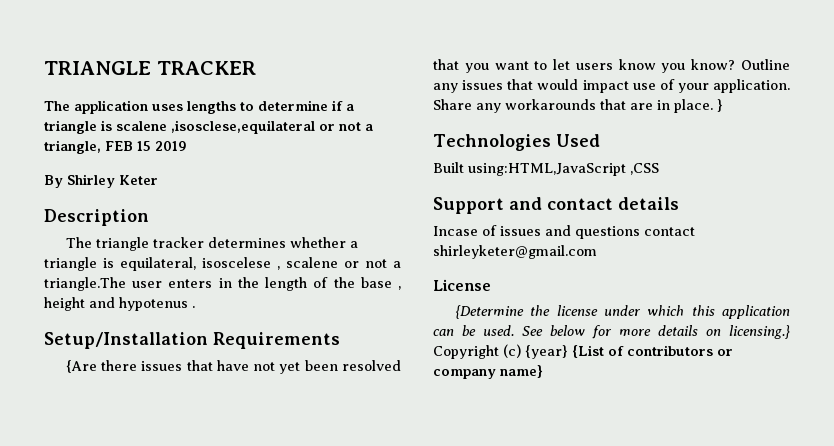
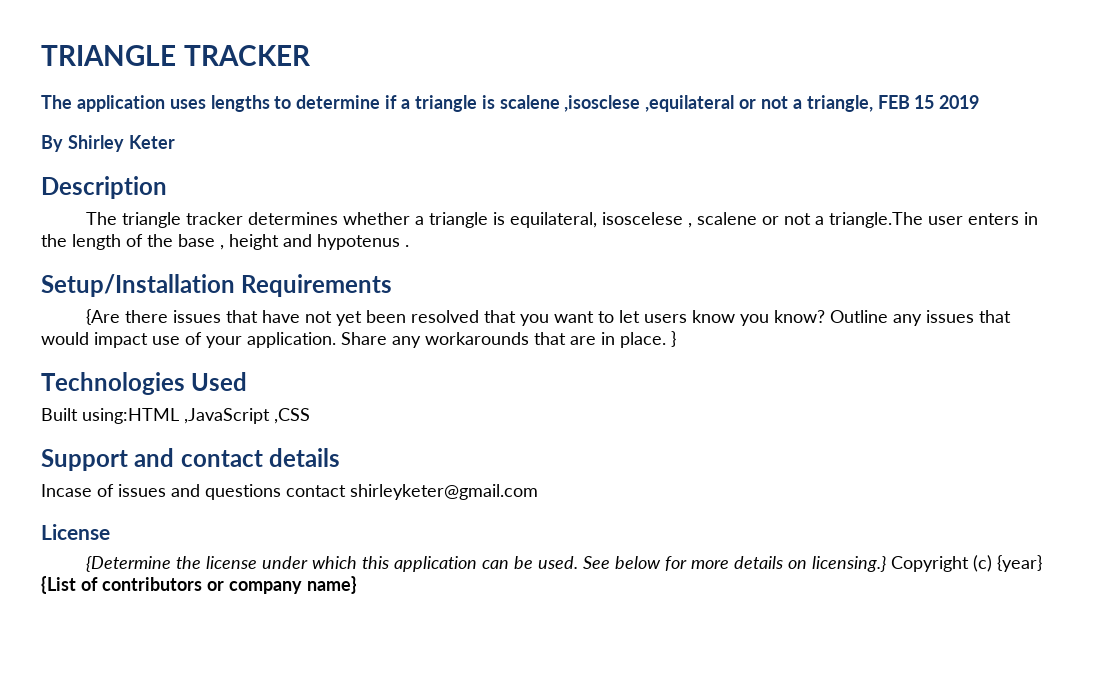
- The application uses lengths to determine if a triangle is scalene ,isosclese,equilateral or not a triangle, FEB 15 2019
+ The application uses lengths to determine if a triangle is scalene ,isosclese ,equilateral or not a triangle, FEB 15 2019
- Built using:HTML,JavaScript ,CSS
+ Built using:HTML ,JavaScript ,CSS

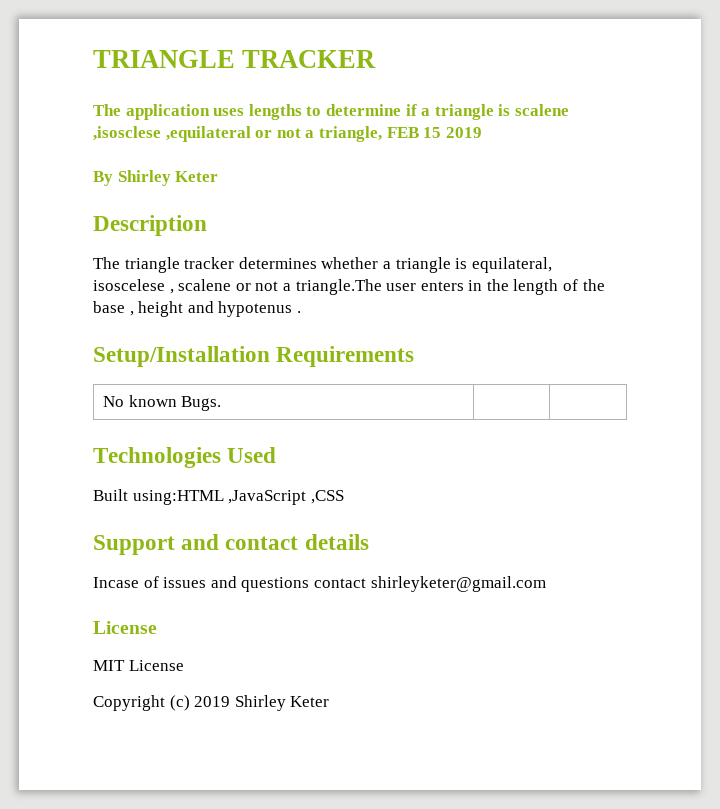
- {Are there issues that have not yet been resolved that you want to let users know you know? Outline any issues that would impact use of your application. Share any workarounds that are in place. }
+ No known Bugs. | |
- {Determine the license under which this application can be used. See below for more details on licensing.} Copyright (c) {year} {List of contributors or company name}
+ MIT License
+ Copyright (c) 2019 Shirley Keter

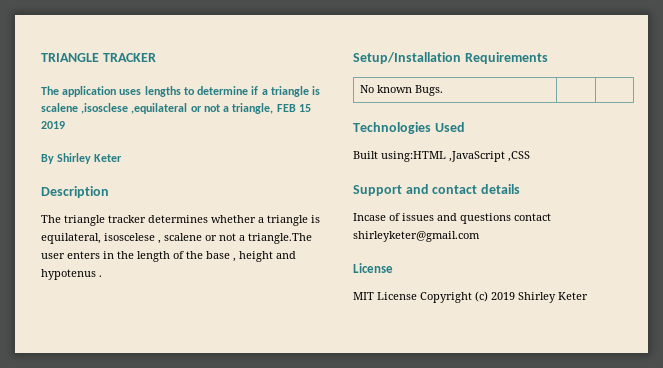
- MIT License
- Copyright (c) 2019 Shirley Keter
+ MIT License Copyright (c) 2019 Shirley Keter

